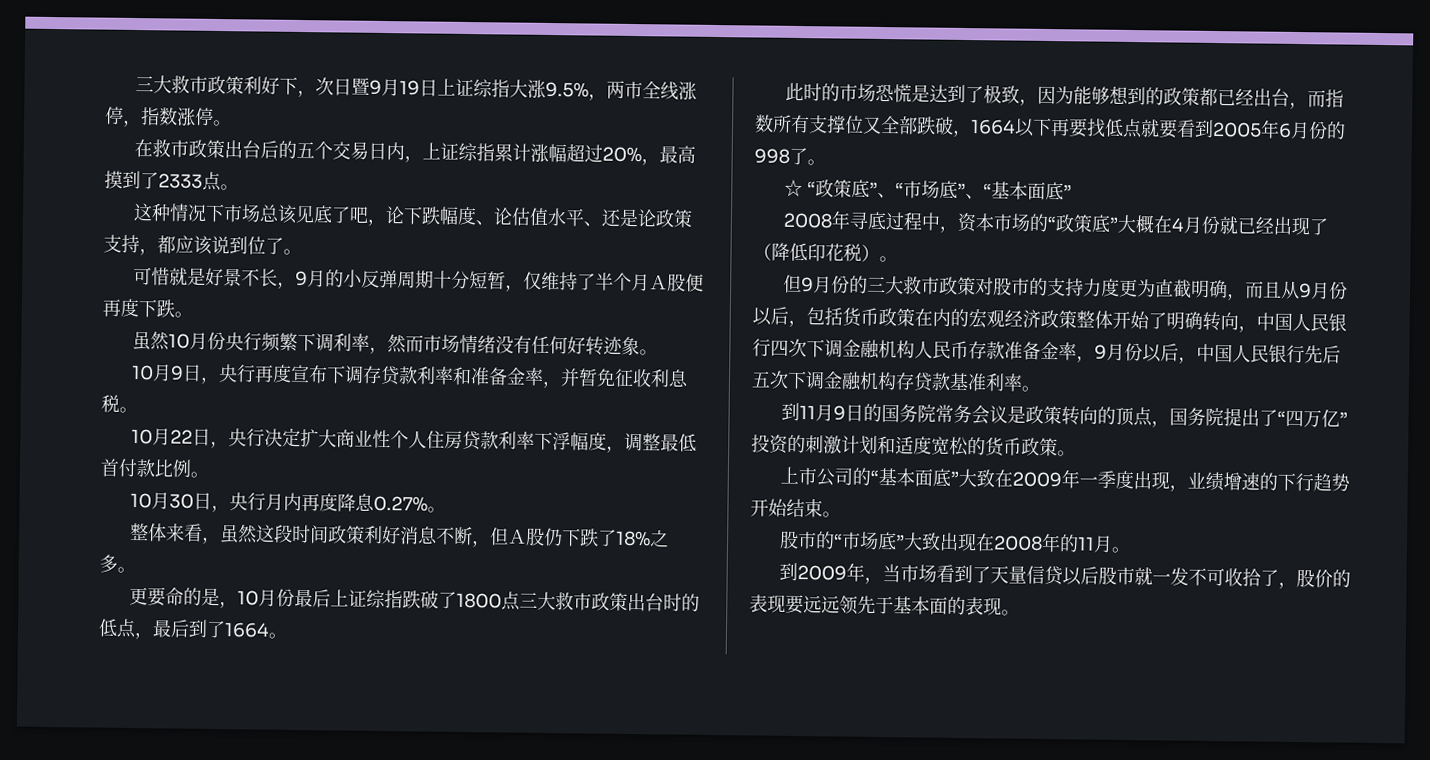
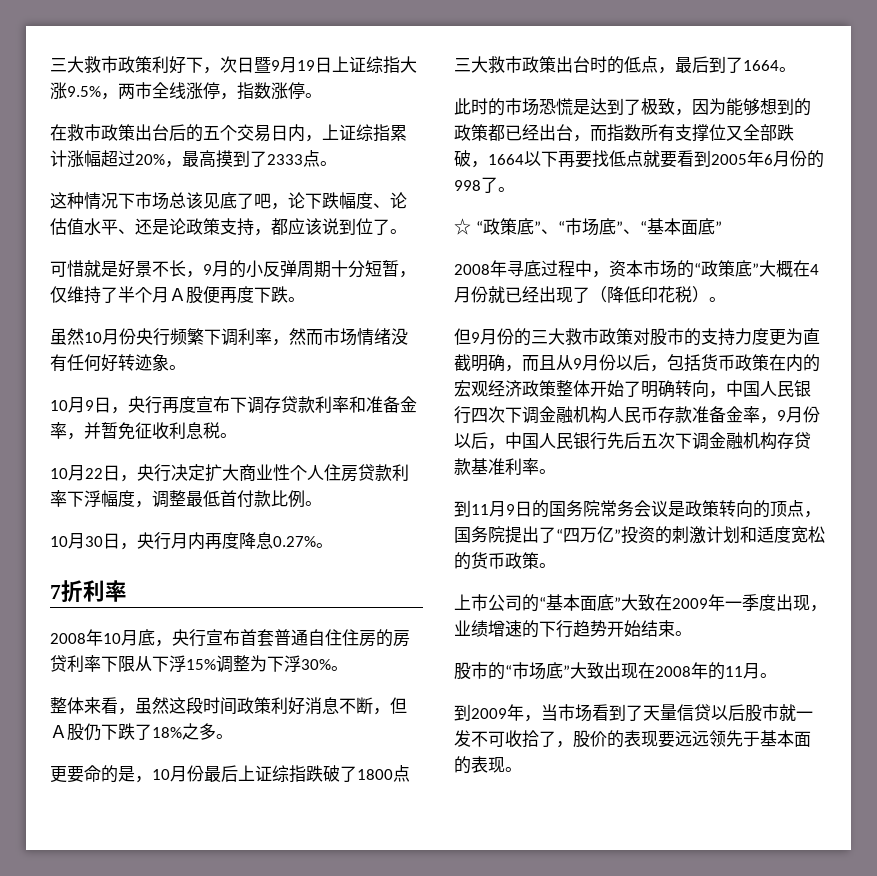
+ 7折利率
+ 2008年10月底，央行宣布首套普通自住住房的房贷利率下限从下浮15%调整为下浮30%。

